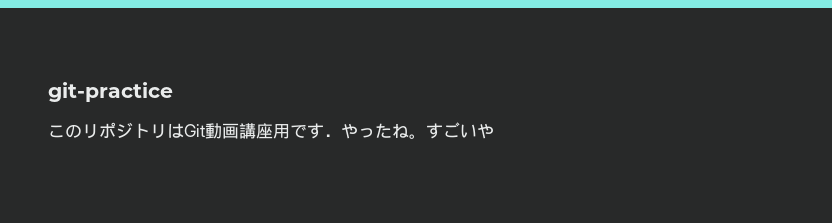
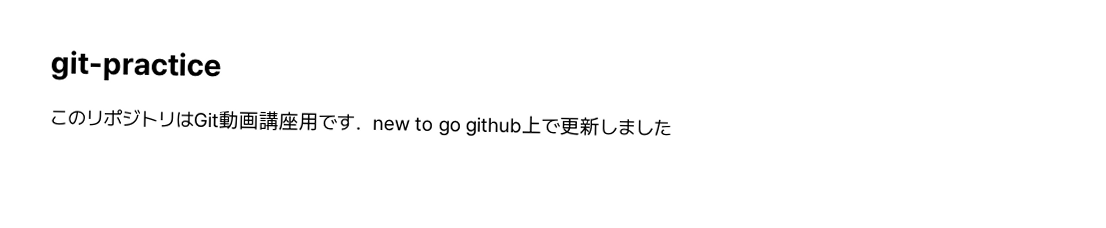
- このリポジトリはGit動画講座用です．やったね。すごいや
+ このリポジトリはGit動画講座用です．new to go github上で更新しました

